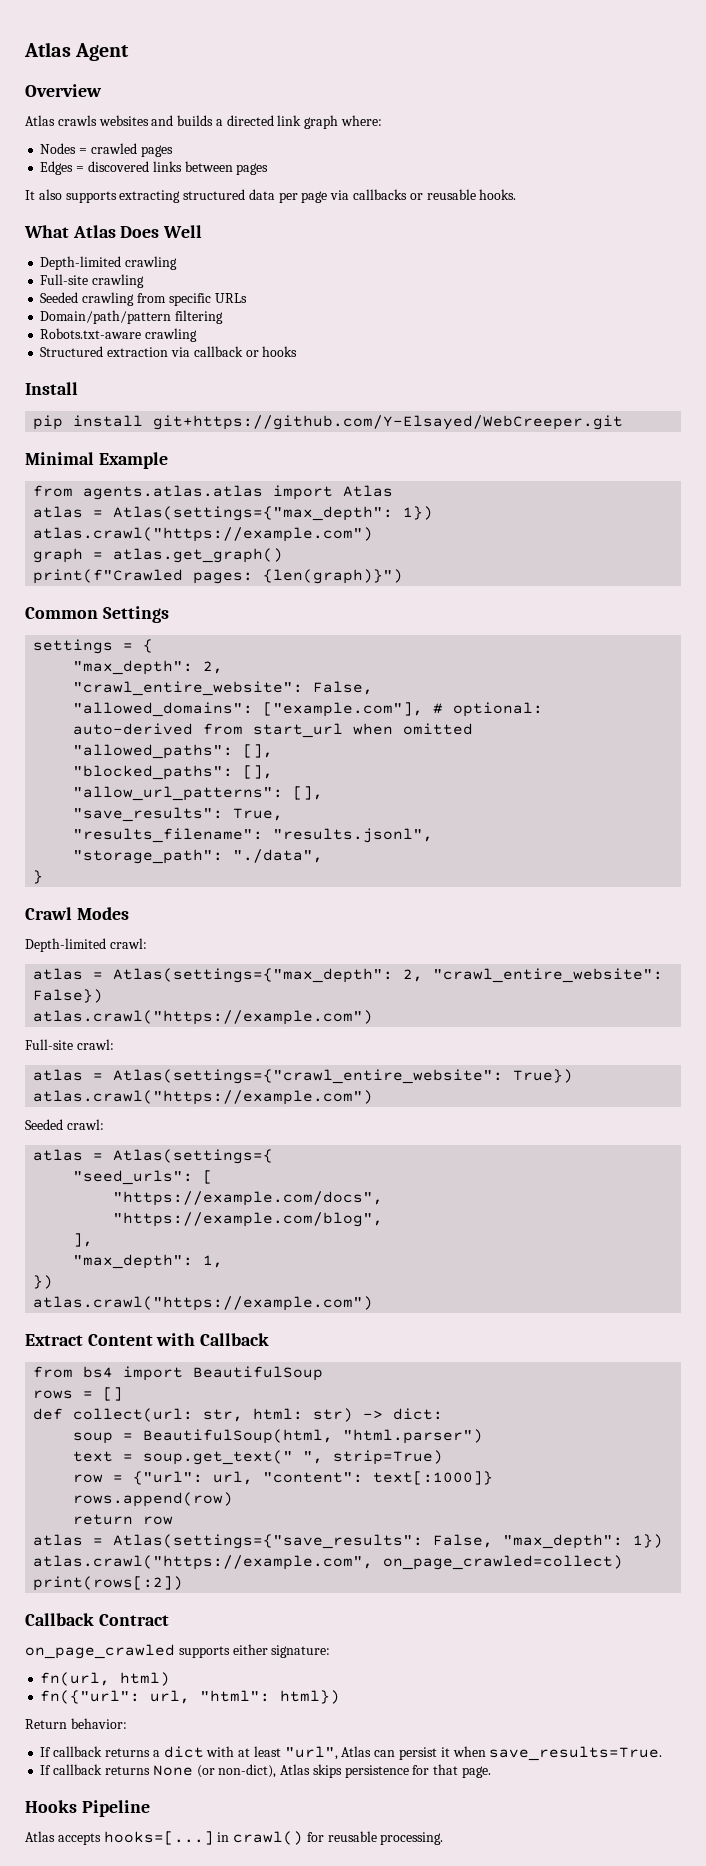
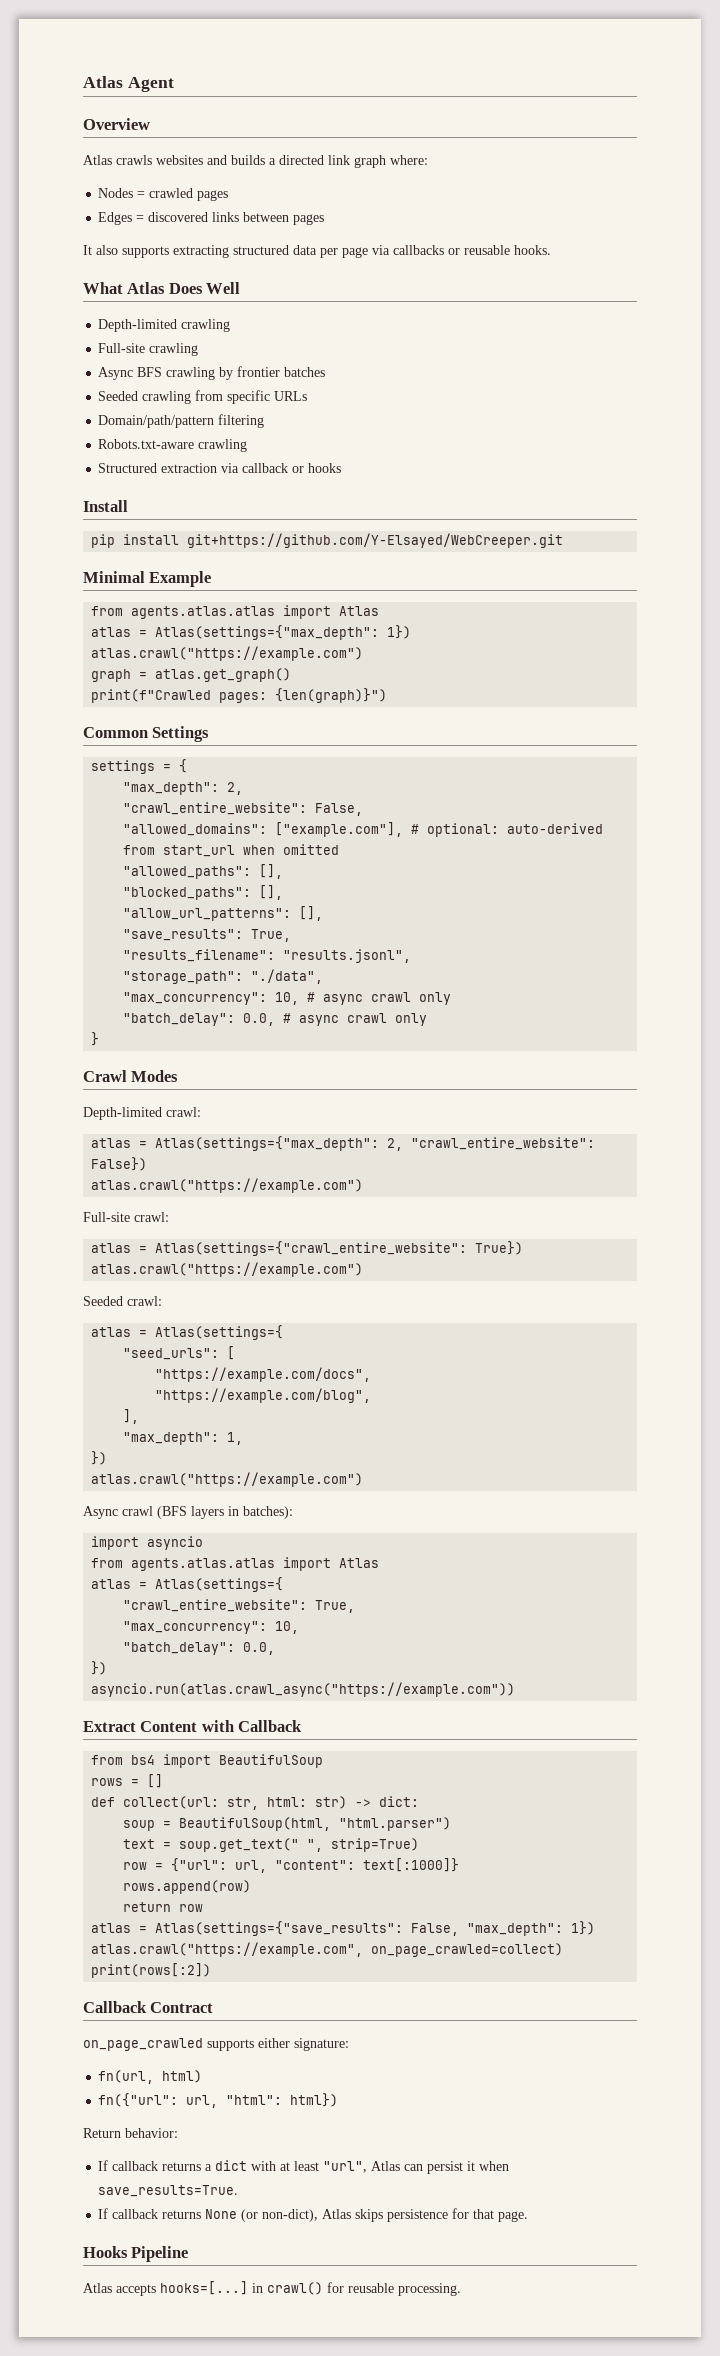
+ Async BFS crawling by frontier batches
+ "max_concurrency": 10, # async crawl only
+ "batch_delay": 0.0, # async crawl only
+ Async crawl (BFS layers in batches):
+ import asyncio
+ from agents.atlas.atlas import Atlas
+ atlas = Atlas(settings={
+ "crawl_entire_website": True,
+ "max_concurrency": 10,
+ "batch_delay": 0.0,
+ })
+ asyncio.run(atlas.crawl_async("https://example.com"))

